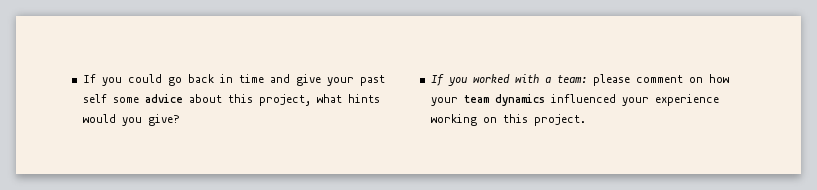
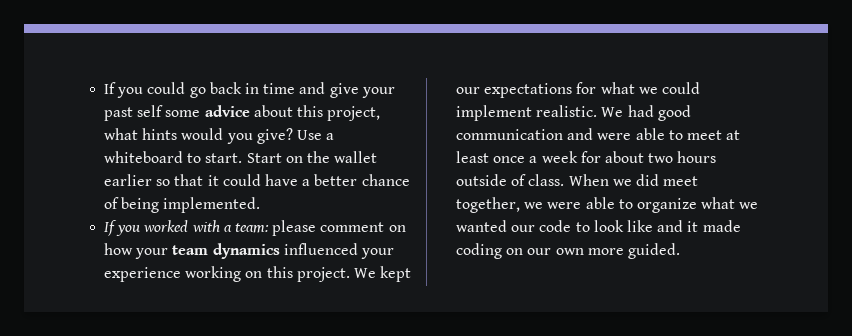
+ Use a whiteboard to start. Start on the wallet earlier so that it could have a better chance of being implemented.
+ We kept our expectations for what we could implement realistic. We had good communication and were able to meet at least once a week for about two hours outside of class. When we did meet together, we were able to organize what we wanted our code to look like and it made coding on our own more guided.

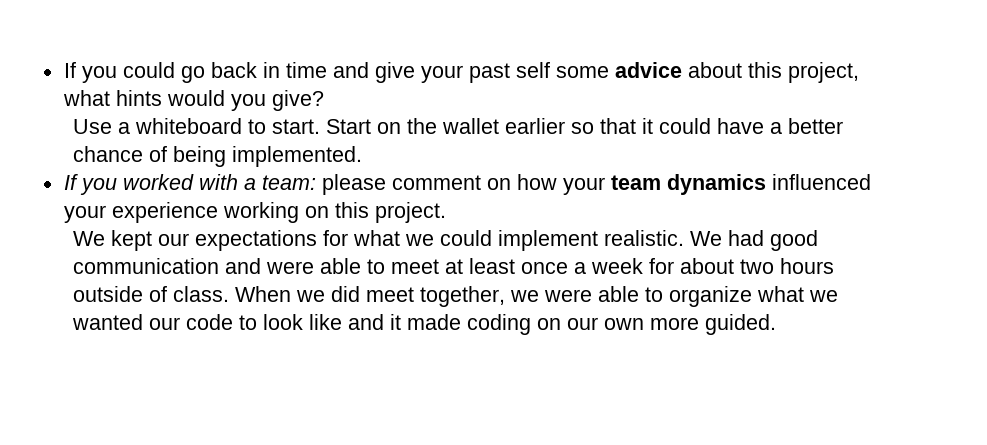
- If you could go back in time and give your past self some advice about this project, what hints would you give? Use a whiteboard to start.
+ If you could go back in time and give your past self some advice about this project, what hints would you give?
+ Use a whiteboard to start.
- If you worked with a team: please comment on how your team dynamics influenced your experience working on this project. We kept our expectations for what we could implement realistic.
+ If you worked with a team: please comment on how your team dynamics influenced your experience working on this project.
+ We kept our expectations for what we could implement realistic.

